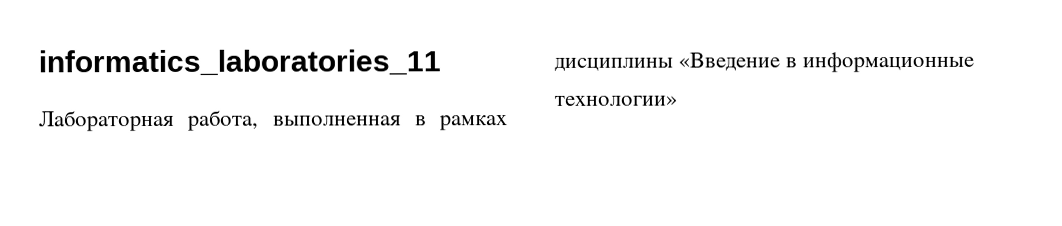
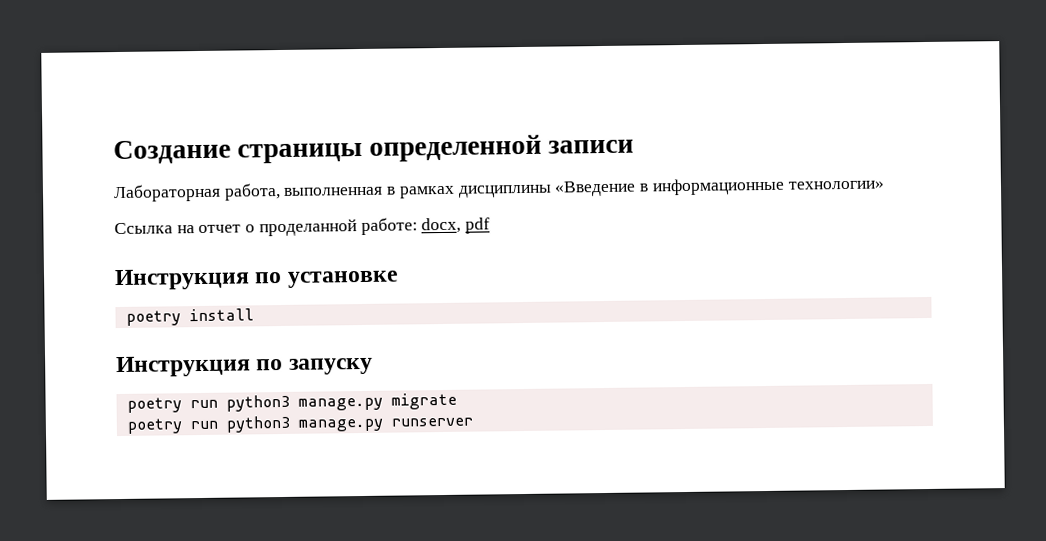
- informatics_laboratories_11
+ Создание страницы определенной записи
+ Ссылка на отчет о проделанной работе: docx, pdf
+ Инструкция по установке
+ poetry install
+ Инструкция по запуску
+ poetry run python3 manage.py migrate
+ poetry run python3 manage.py runserver

